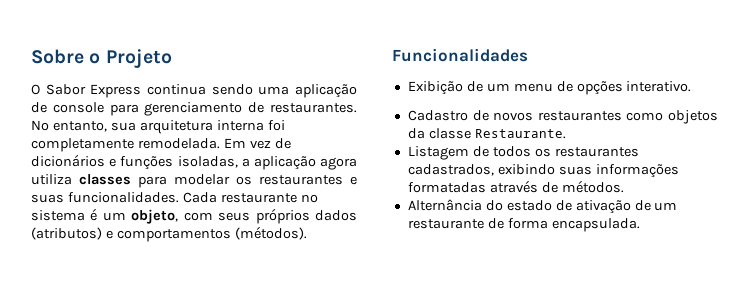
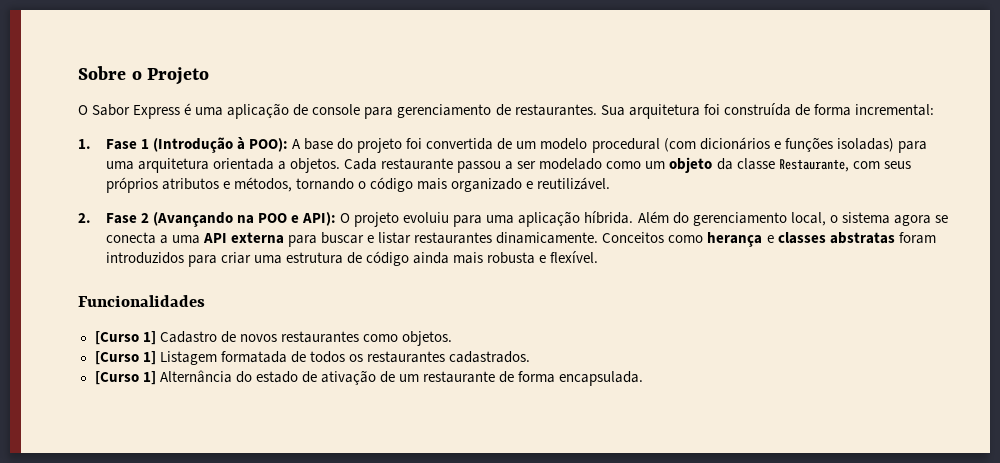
- O Sabor Express continua sendo uma aplicação de console para gerenciamento de restaurantes.
+ O Sabor Express é uma aplicação de console para gerenciamento de restaurantes.
- No entanto, sua arquitetura interna foi completamente remodelada. Em vez de dicionários e funções isoladas, a aplicação agora utiliza classes para modelar os restaurantes e suas funcionalidades. Cada restaurante no sistema é um objeto, com seus próprios dados (atributos) e comportamentos (métodos).
+ Sua arquitetura foi construída de forma incremental:
+ 1. Fase 1 (Introdução à POO): A base do projeto foi convertida de um modelo procedural (com dicionários e funções isoladas) para uma arquitetura orientada a objetos. Cada restaurante passou a ser modelado como um objeto da classe Restaurante, com seus próprios atributos e métodos, tornando o código mais organizado e reutilizável.
+ 2. Fase 2 (Avançando na POO e API): O projeto evoluiu para uma aplicação híbrida. Além do gerenciamento local, o sistema agora se conecta a uma API externa para buscar e listar restaurantes dinamicamente. Conceitos como herança e classes abstratas foram introduzidos para criar uma estrutura de código ainda mais robusta e flexível.
  Funcionalidades
- Exibição de um menu de opções interativo.
- Cadastro de novos restaurantes como objetos da classe Restaurante.
- Listagem de todos os restaurantes cadastrados, exibindo suas informações formatadas através de métodos.
- Alternância do estado de ativação de um restaurante de forma encapsulada.
+ [Curso 1] Cadastro de novos restaurantes como objetos.
+ [Curso 1] Listagem formatada de todos os restaurantes cadastrados.
+ [Curso 1] Alternância do estado de ativação de um restaurante de forma encapsulada.

